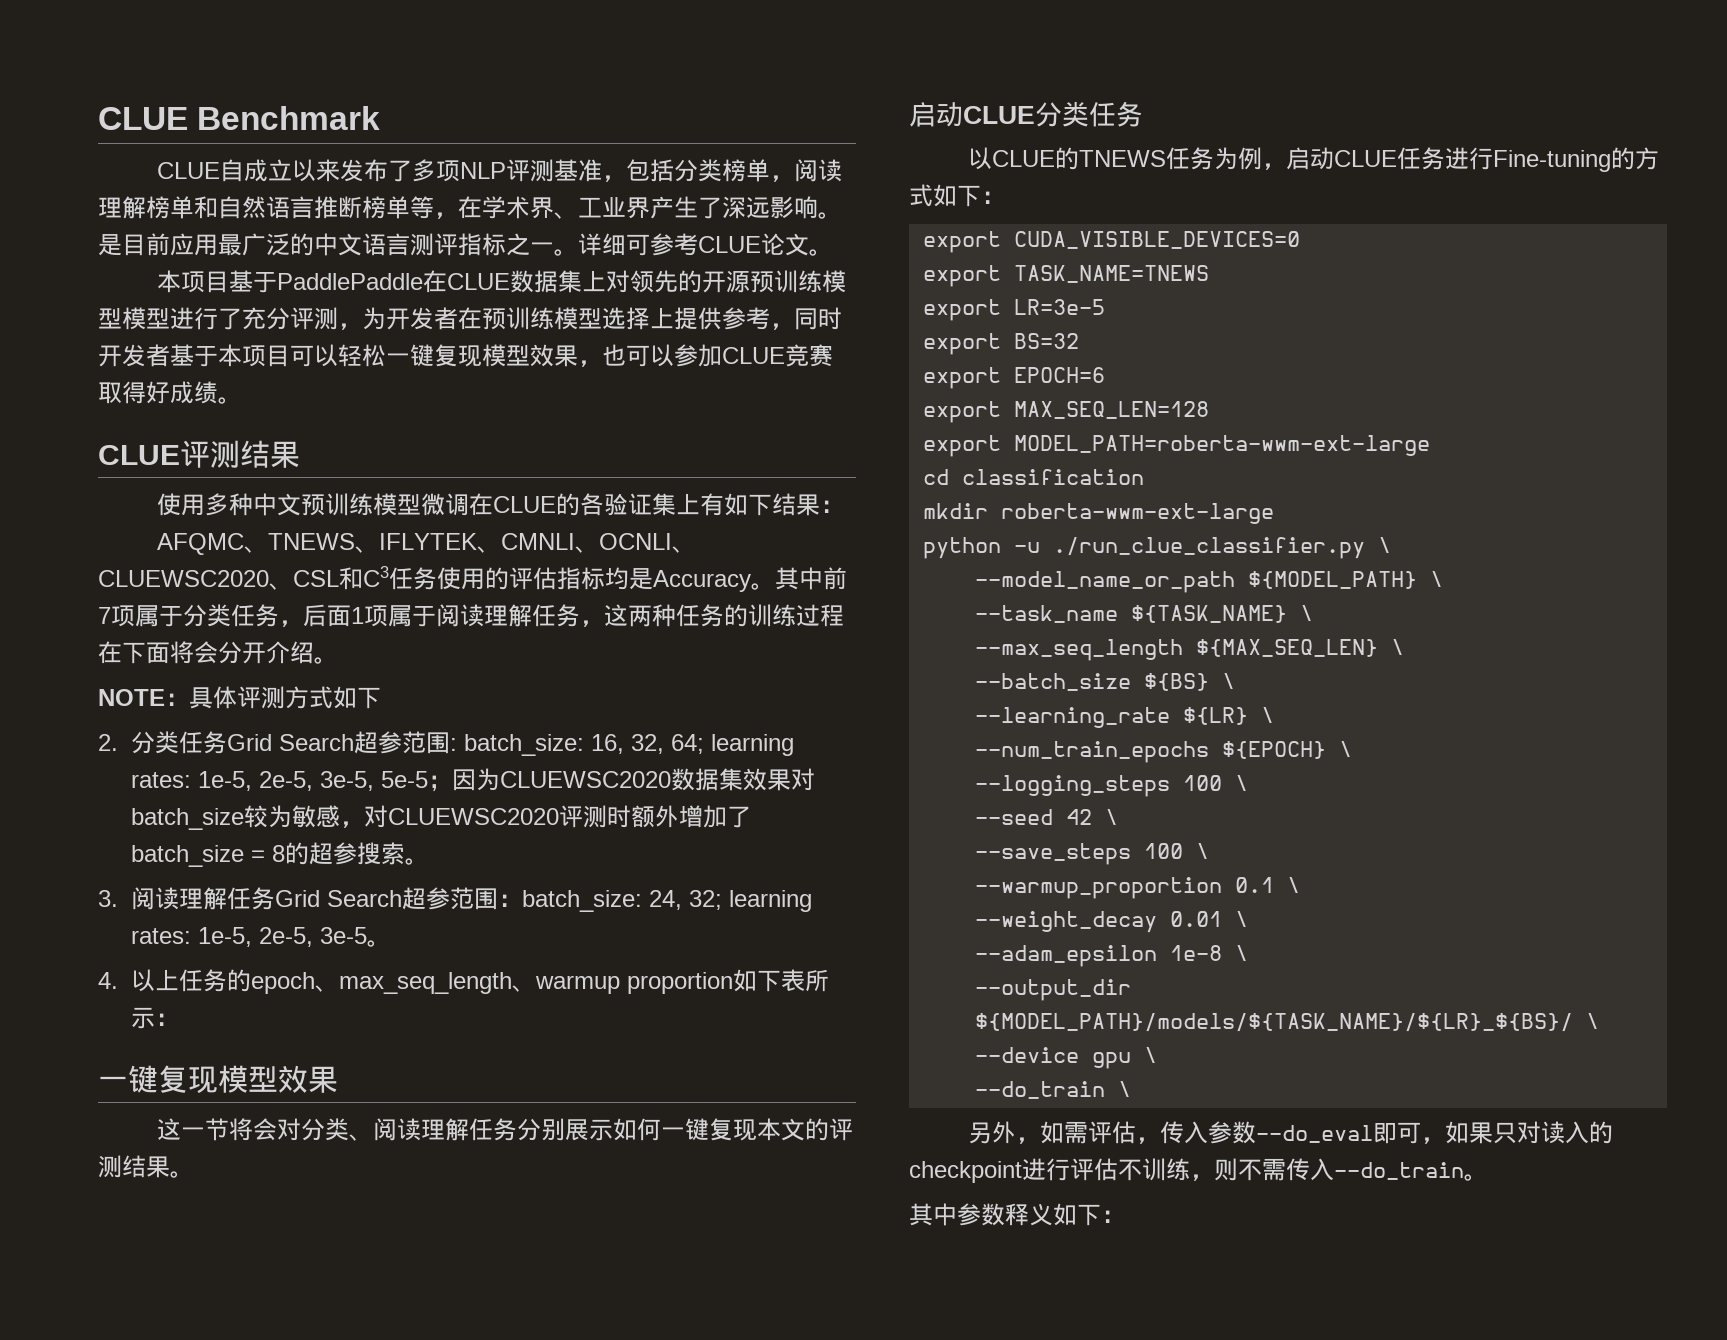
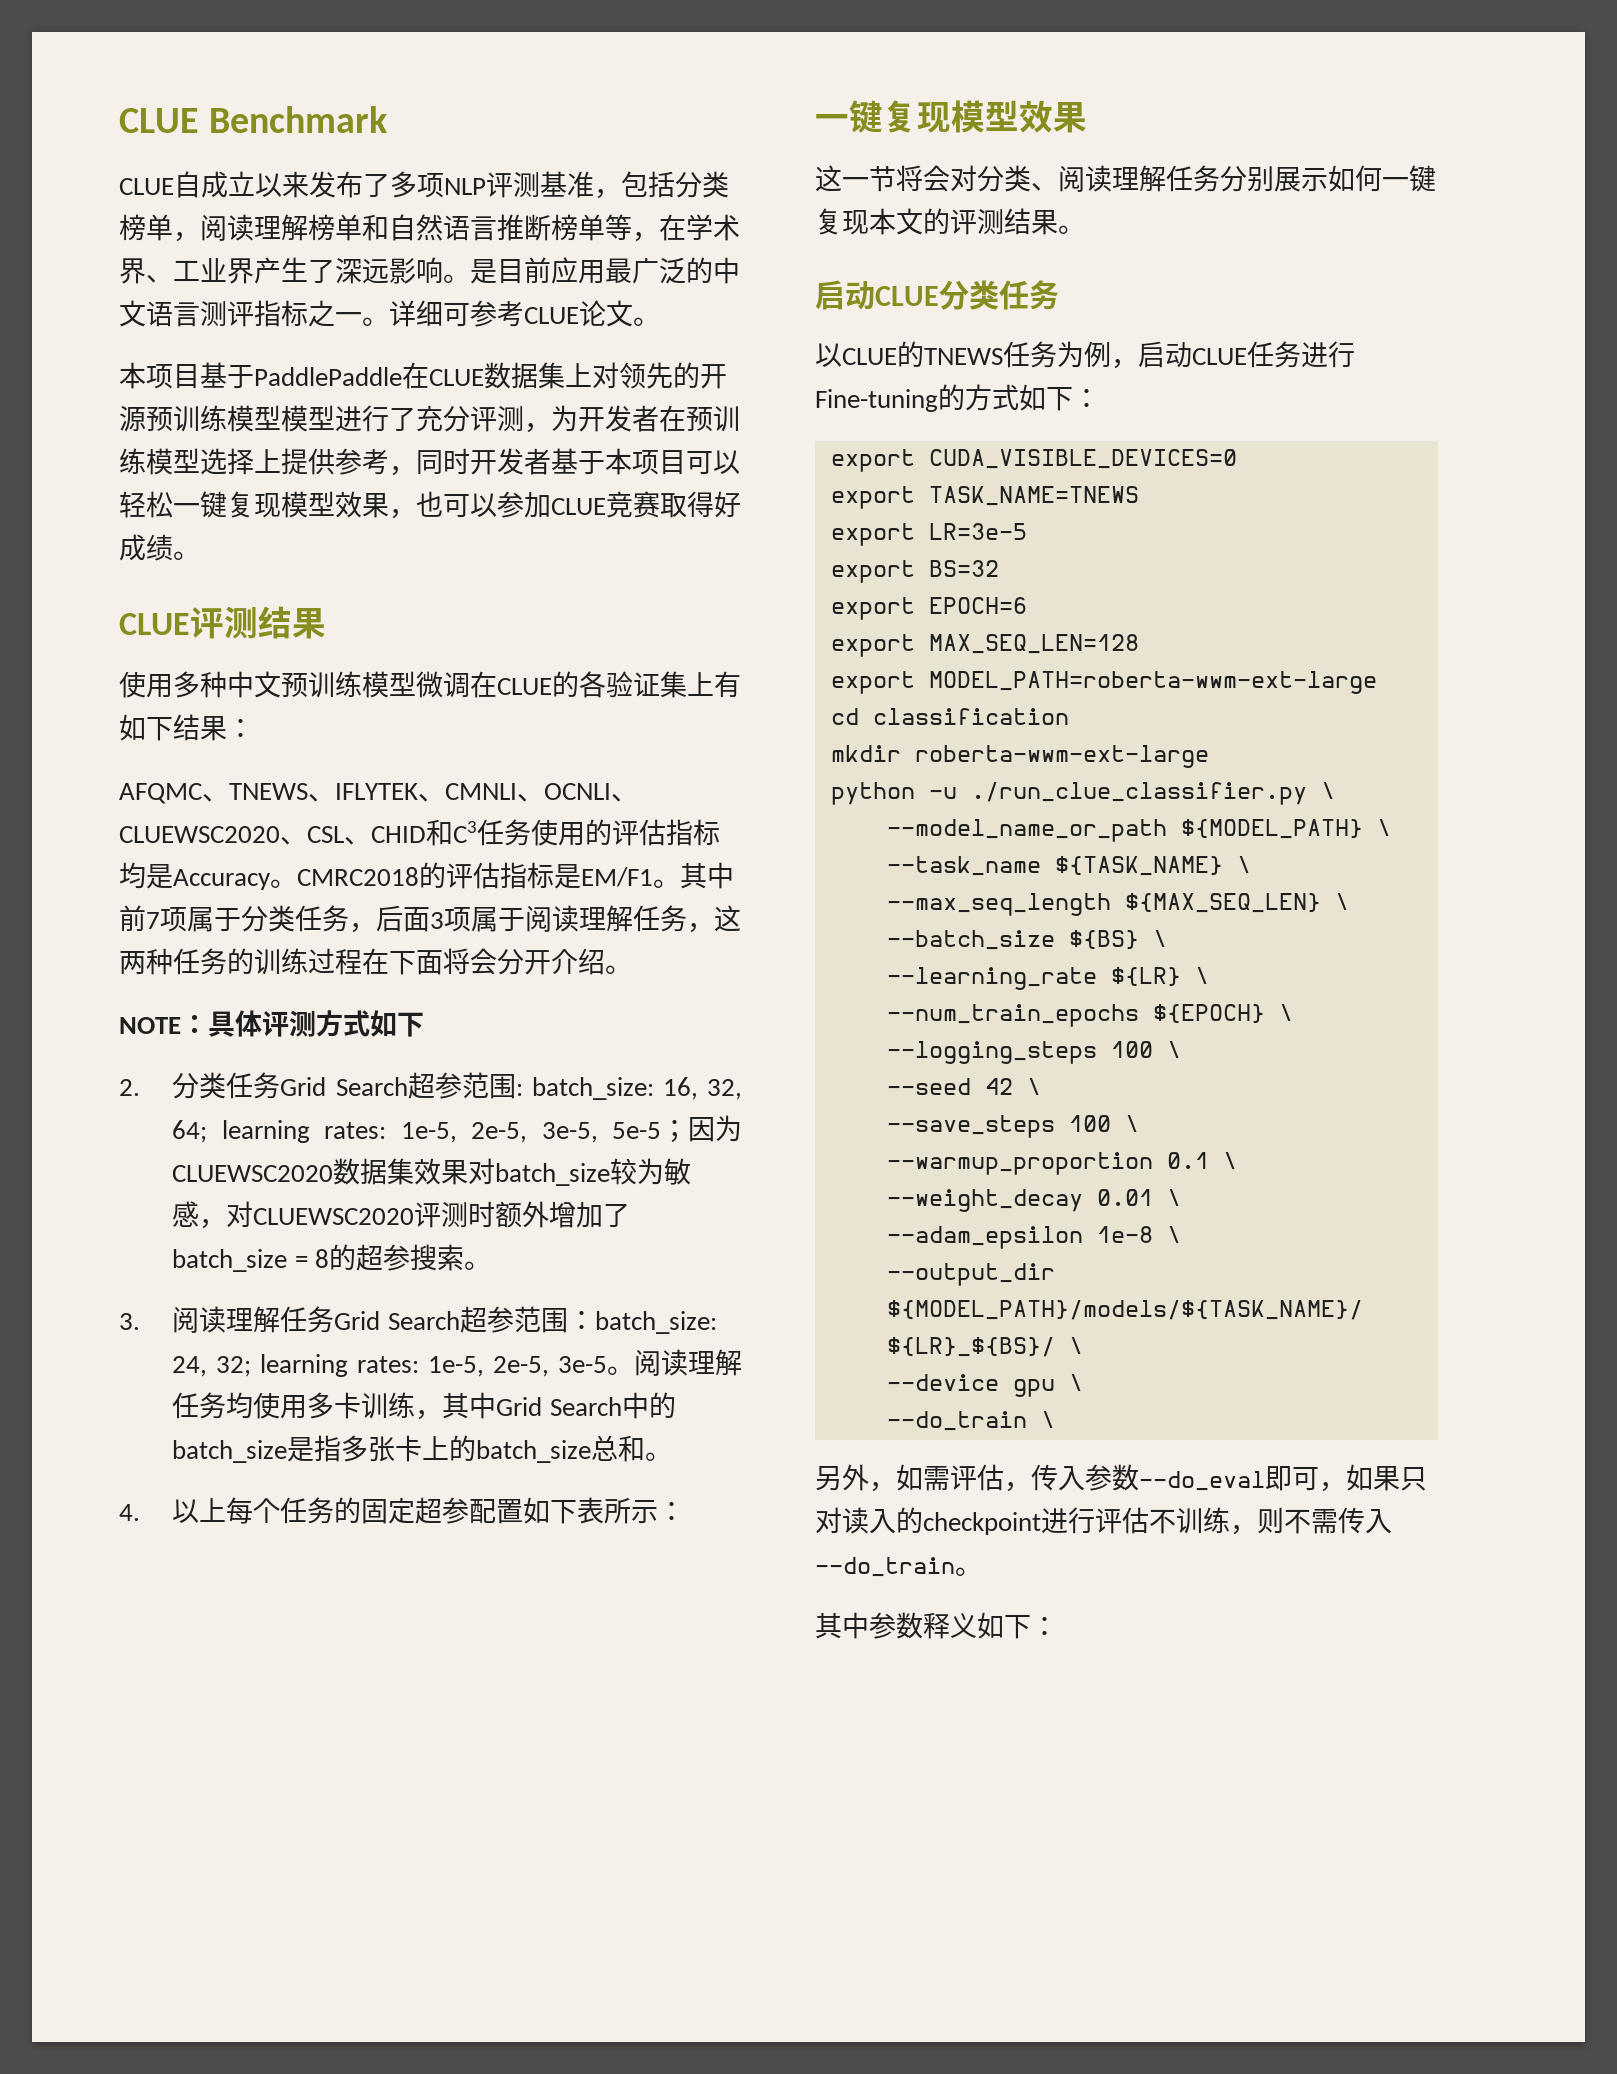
- AFQMC、TNEWS、IFLYTEK、CMNLI、OCNLI、CLUEWSC2020、CSL和C3任务使用的评估指标均是Accuracy。
+ AFQMC、TNEWS、IFLYTEK、CMNLI、OCNLI、CLUEWSC2020、CSL、CHID和C3任务使用的评估指标均是Accuracy。
+ CMRC2018的评估指标是EM/F1。
- 其中前7项属于分类任务，后面1项属于阅读理解任务，这两种任务的训练过程在下面将会分开介绍。
+ 其中前7项属于分类任务，后面3项属于阅读理解任务，这两种任务的训练过程在下面将会分开介绍。
- 3.阅读理解任务Grid Search超参范围：batch_size: 24, 32; learning rates: 1e-5, 2e-5, 3e-5。
- 4.以上任务的epoch、max_seq_length、warmup proportion如下表所示：
+ 3.阅读理解任务Grid Search超参范围：batch_size: 24, 32; learning rates: 1e-5, 2e-5, 3e-5。阅读理解任务均使用多卡训练，其中Grid Search中的batch_size是指多张卡上的batch_size总和。
+ 4.以上每个任务的固定超参配置如下表所示：

